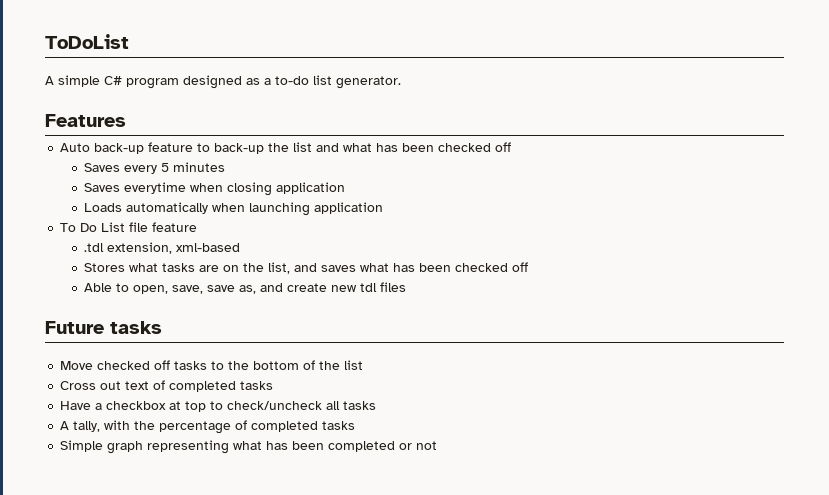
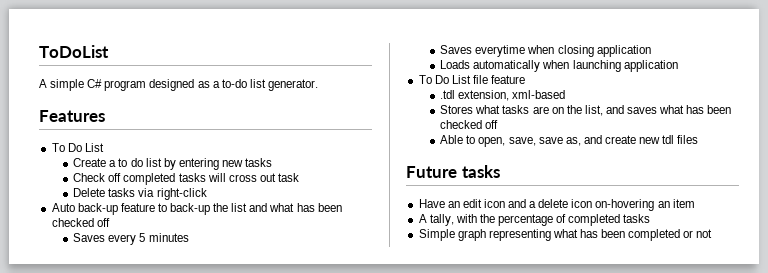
  Features
+ To Do List
+ Create a to do list by entering new tasks
+ Check off completed tasks will cross out task
+ Delete tasks via right-click
- Move checked off tasks to the bottom of the list
- Cross out text of completed tasks
- Have a checkbox at top to check/uncheck all tasks
+ Have an edit icon and a delete icon on-hovering an item

